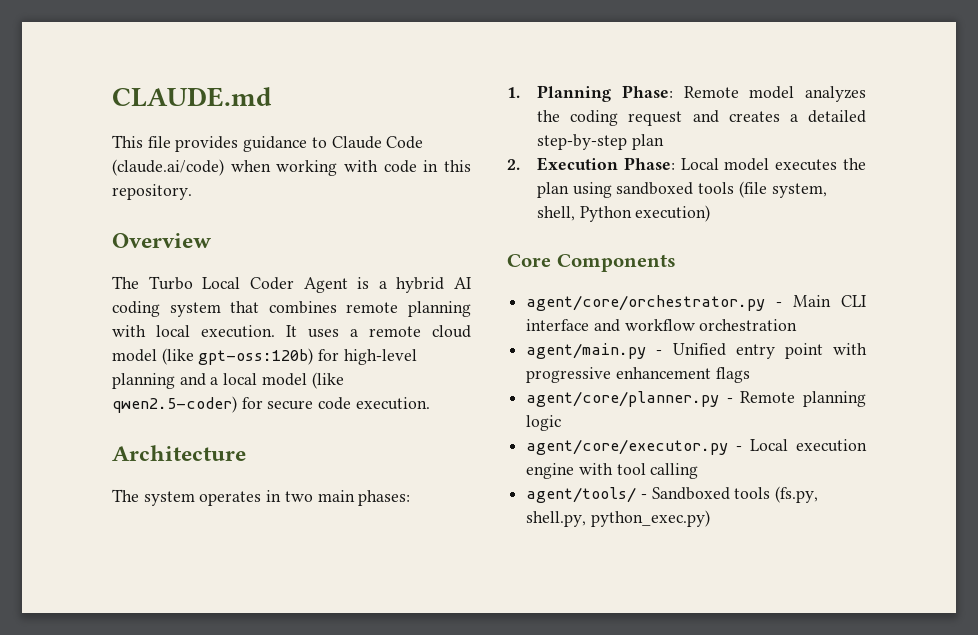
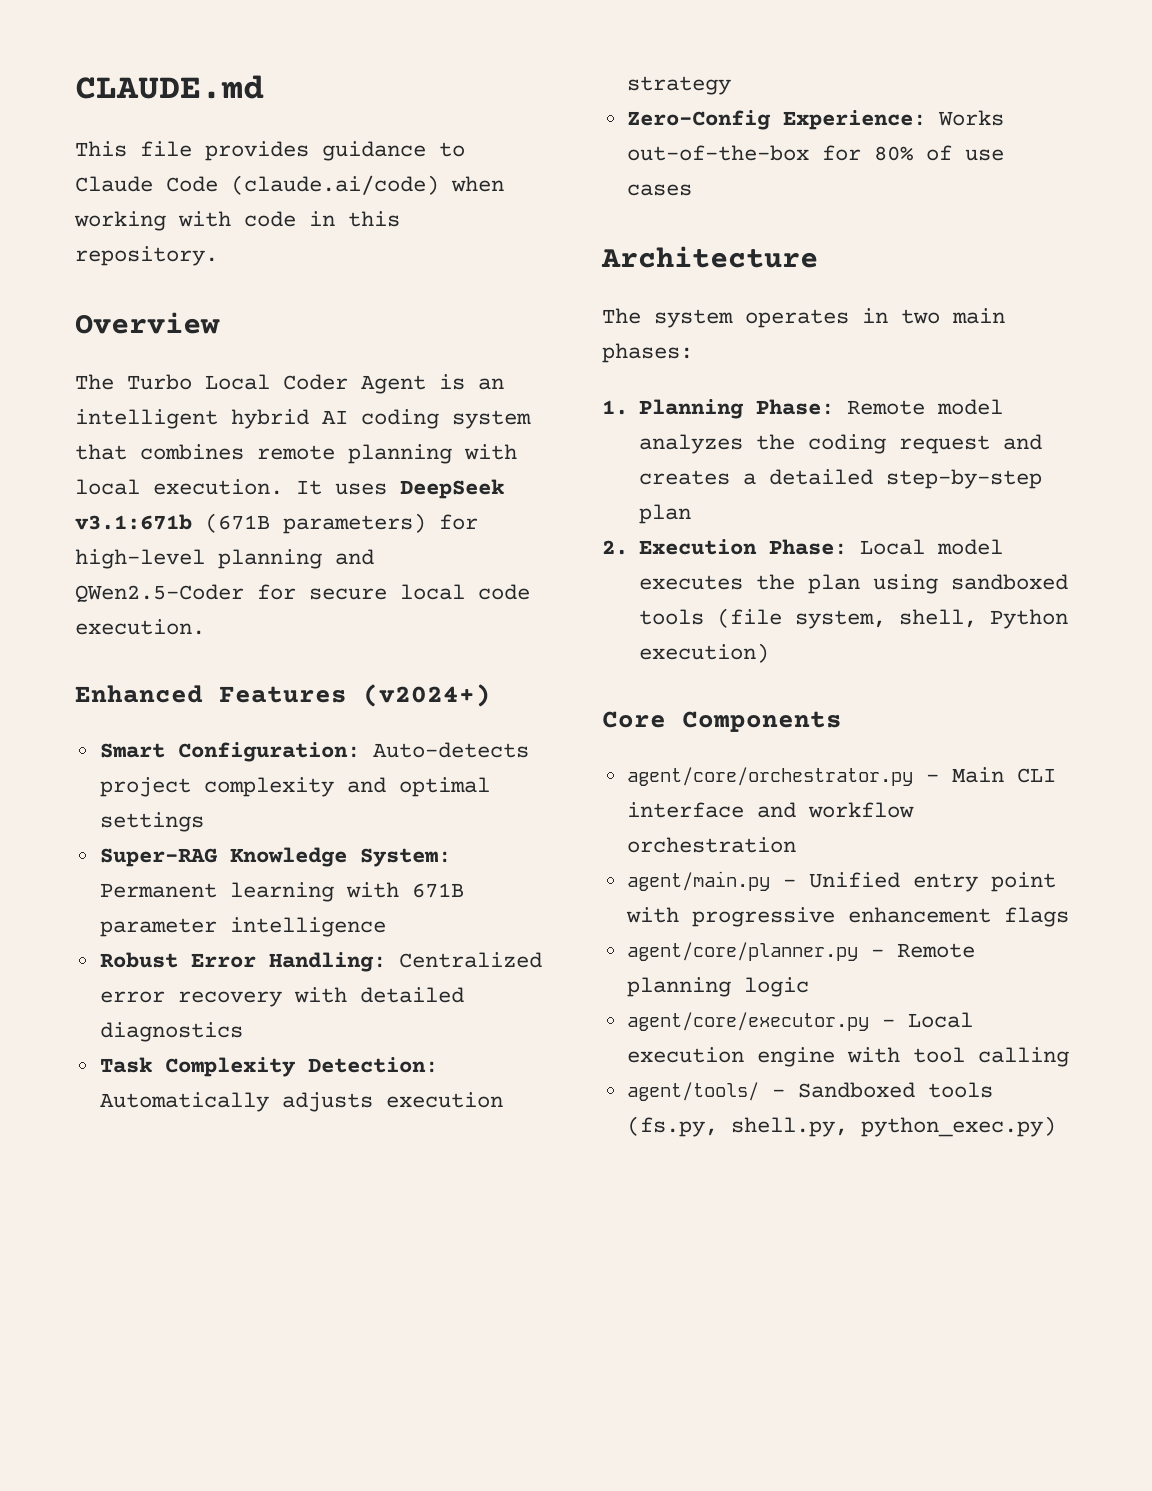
- The Turbo Local Coder Agent is a hybrid AI coding system that combines remote planning with local execution.
+ The Turbo Local Coder Agent is an intelligent hybrid AI coding system that combines remote planning with local execution.
- It uses a remote cloud model (like gpt-oss:120b) for high-level planning and a local model (like qwen2.5-coder) for secure code execution.
+ It uses DeepSeek v3.1:671b (671B parameters) for high-level planning and QWen2.5-Coder for secure local code execution.
+ Enhanced Features (v2024+)
+ Smart Configuration: Auto-detects project complexity and optimal settings
+ Super-RAG Knowledge System: Permanent learning with 671B parameter intelligence
+ Robust Error Handling: Centralized error recovery with detailed diagnostics
+ Task Complexity Detection: Automatically adjusts execution strategy
+ Zero-Config Experience: Works out-of-the-box for 80% of use cases

